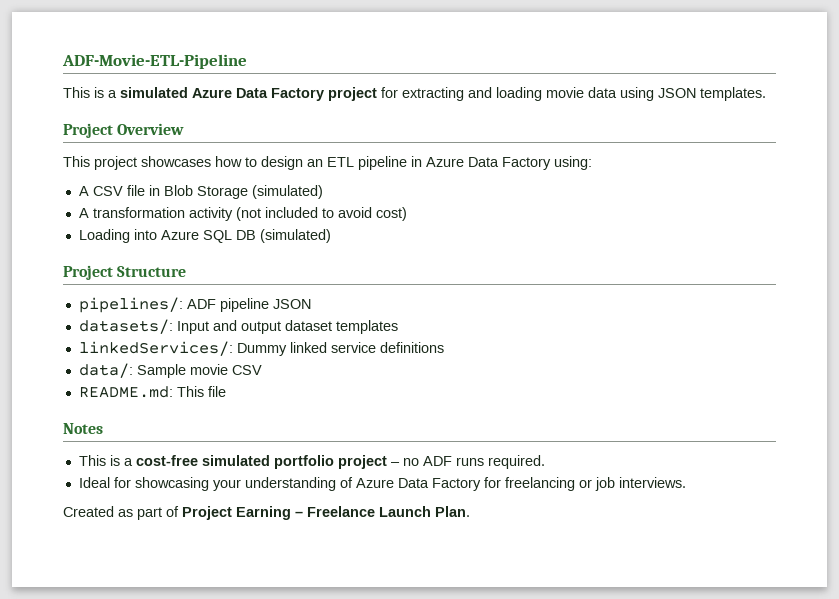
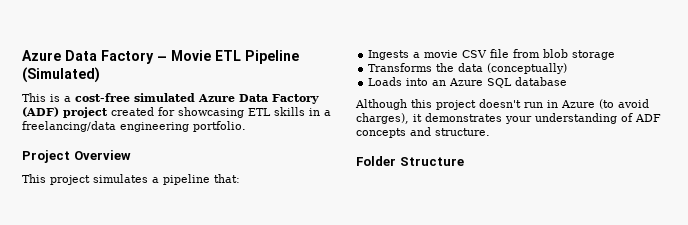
- ADF-Movie-ETL-Pipeline
- This is a simulated Azure Data Factory project for extracting and loading movie data using JSON templates.
+ Azure Data Factory – Movie ETL Pipeline (Simulated)
+ This is a cost-free simulated Azure Data Factory (ADF) project created for showcasing ETL skills in a freelancing/data engineering portfolio.
  Project Overview
- This project showcases how to design an ETL pipeline in Azure Data Factory using:
- A CSV file in Blob Storage (simulated)
- A transformation activity (not included to avoid cost)
- Loading into Azure SQL DB (simulated)
- Project Structure
- pipelines/: ADF pipeline JSON
- datasets/: Input and output dataset templates
- linkedServices/: Dummy linked service definitions
- data/: Sample movie CSV
- README.md: This file
- Notes
- This is a cost-free simulated portfolio project – no ADF runs required.
- Ideal for showcasing your understanding of Azure Data Factory for freelancing or job interviews.
- Created as part of Project Earning – Freelance Launch Plan.
+ This project simulates a pipeline that:
+ Ingests a movie CSV file from blob storage
+ Transforms the data (conceptually)
+ Loads into an Azure SQL database
+ Although this project doesn't run in Azure (to avoid charges), it demonstrates your understanding of ADF concepts and structure.
+ Folder Structure

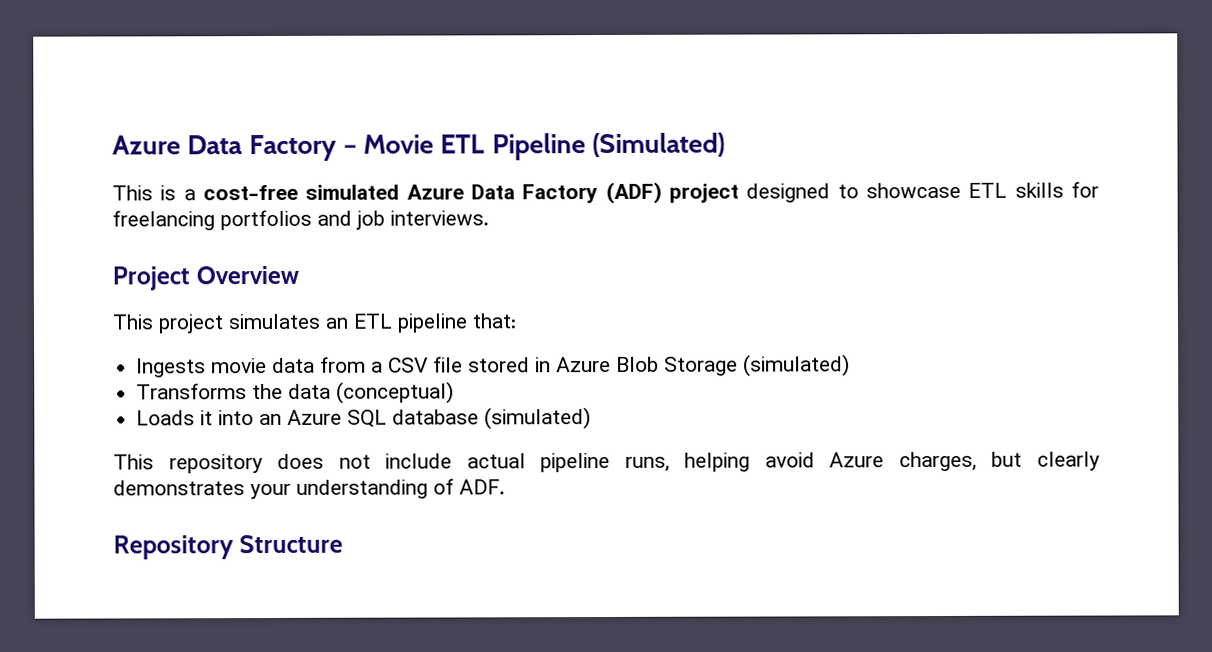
- This is a cost-free simulated Azure Data Factory (ADF) project created for showcasing ETL skills in a freelancing/data engineering portfolio.
+ This is a cost-free simulated Azure Data Factory (ADF) project designed to showcase ETL skills for freelancing portfolios and job interviews.
- This project simulates a pipeline that:
+ This project simulates an ETL pipeline that:
- Ingests a movie CSV file from blob storage
+ Ingests movie data from a CSV file stored in Azure Blob Storage (simulated)
- Transforms the data (conceptually)
+ Transforms the data (conceptual)
- Loads into an Azure SQL database
- Although this project doesn't run in Azure (to avoid charges), it demonstrates your understanding of ADF concepts and structure.
- Folder Structure
+ Loads it into an Azure SQL database (simulated)
+ This repository does not include actual pipeline runs, helping avoid Azure charges, but clearly demonstrates your understanding of ADF.
+ Repository Structure

